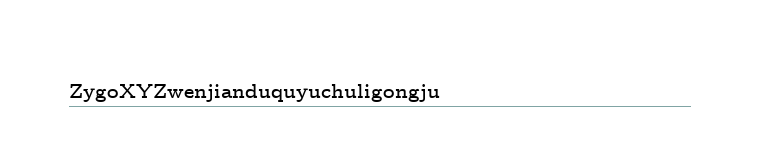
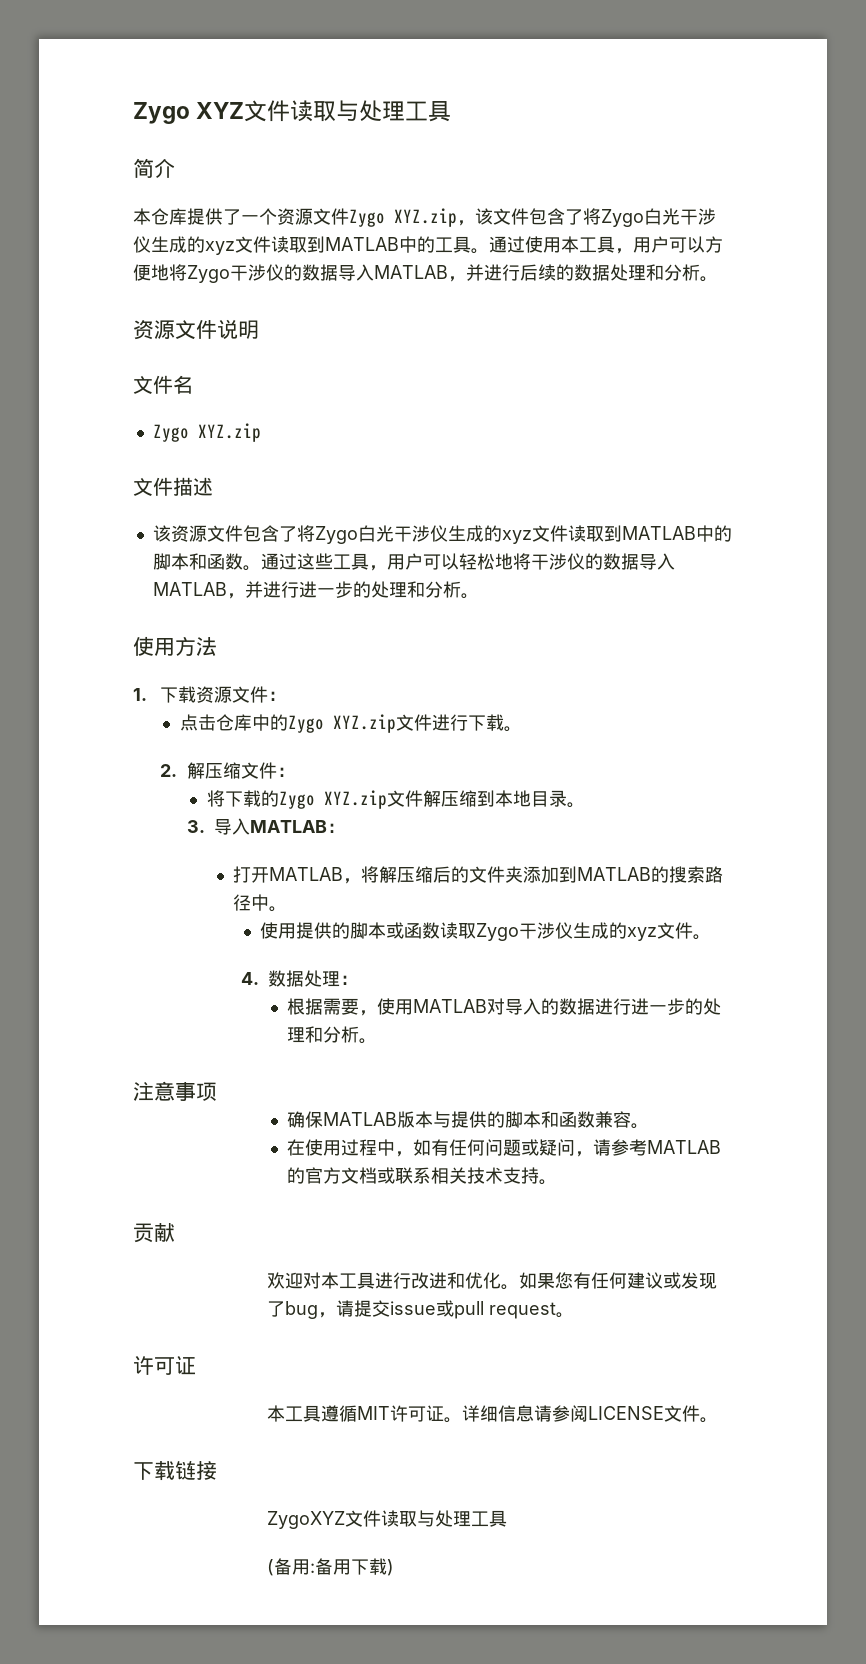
- ZygoXYZwenjianduquyuchuligongju
+ Zygo XYZ文件读取与处理工具
+ 简介
+ 本仓库提供了一个资源文件Zygo XYZ.zip，该文件包含了将Zygo白光干涉仪生成的xyz文件读取到MATLAB中的工具。通过使用本工具，用户可以方便地将Zygo干涉仪的数据导入MATLAB，并进行后续的数据处理和分析。
+ 资源文件说明
+ 文件名
+ Zygo XYZ.zip
+ 文件描述
+ 该资源文件包含了将Zygo白光干涉仪生成的xyz文件读取到MATLAB中的脚本和函数。通过这些工具，用户可以轻松地将干涉仪的数据导入MATLAB，并进行进一步的处理和分析。
+ 使用方法
+ 1.下载资源文件：
+ 点击仓库中的Zygo XYZ.zip文件进行下载。
+ 2.解压缩文件：
+ 将下载的Zygo XYZ.zip文件解压缩到本地目录。
+ 3.导入MATLAB：
+ 打开MATLAB，将解压缩后的文件夹添加到MATLAB的搜索路径中。
+ 使用提供的脚本或函数读取Zygo干涉仪生成的xyz文件。
+ 4.数据处理：
+ 根据需要，使用MATLAB对导入的数据进行进一步的处理和分析。
+ 注意事项
+ 确保MATLAB版本与提供的脚本和函数兼容。
+ 在使用过程中，如有任何问题或疑问，请参考MATLAB的官方文档或联系相关技术支持。
+ 贡献
+ 欢迎对本工具进行改进和优化。如果您有任何建议或发现了bug，请提交issue或pull request。
+ 许可证
+ 本工具遵循MIT许可证。详细信息请参阅LICENSE文件。
+ 下载链接
+ ZygoXYZ文件读取与处理工具
+ (备用:备用下载)

